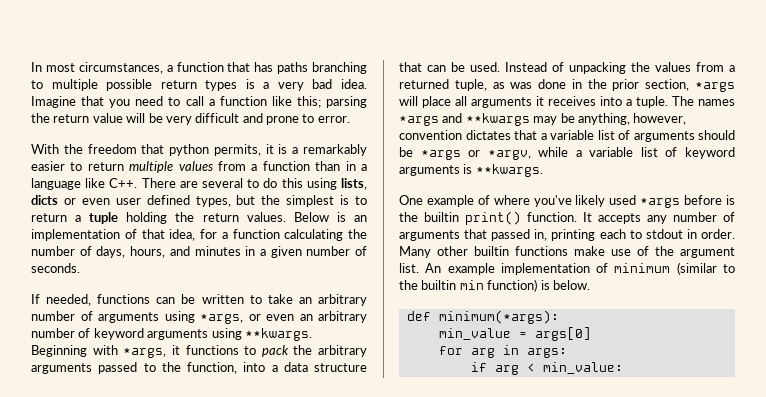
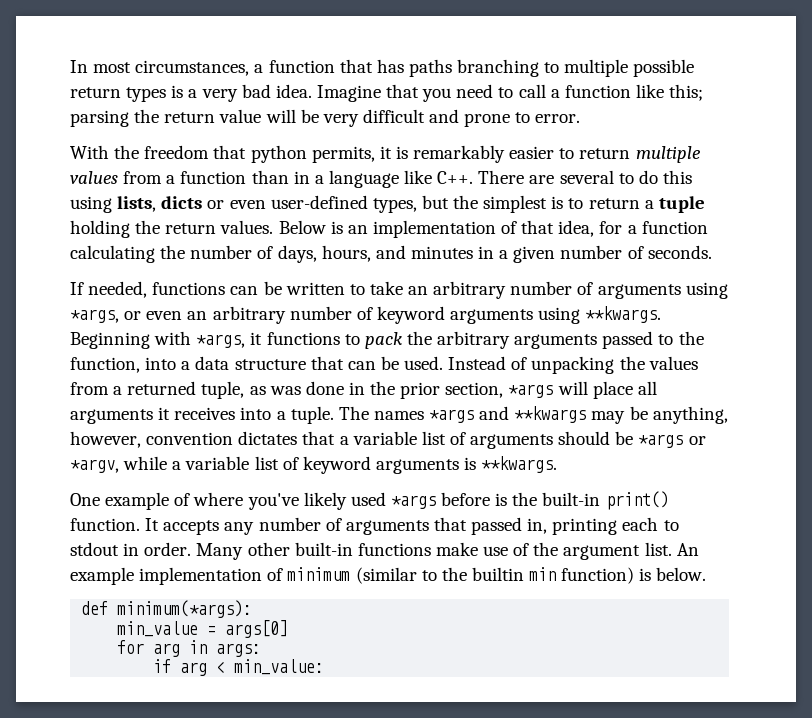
- With the freedom that python permits, it is a remarkably easier to return multiple values from a function than in a language like C++. There are several to do this using lists, dicts or even user defined types, but the simplest is to return a tuple holding the return values.
+ With the freedom that python permits, it is remarkably easier to return multiple values from a function than in a language like C++. There are several to do this using lists, dicts or even user-defined types, but the simplest is to return a tuple holding the return values.
- One example of where you've likely used *args before is the builtin print() function.
+ One example of where you've likely used *args before is the built-in print() function.
- Many other builtin functions make use of the argument list.
+ Many other built-in functions make use of the argument list.

